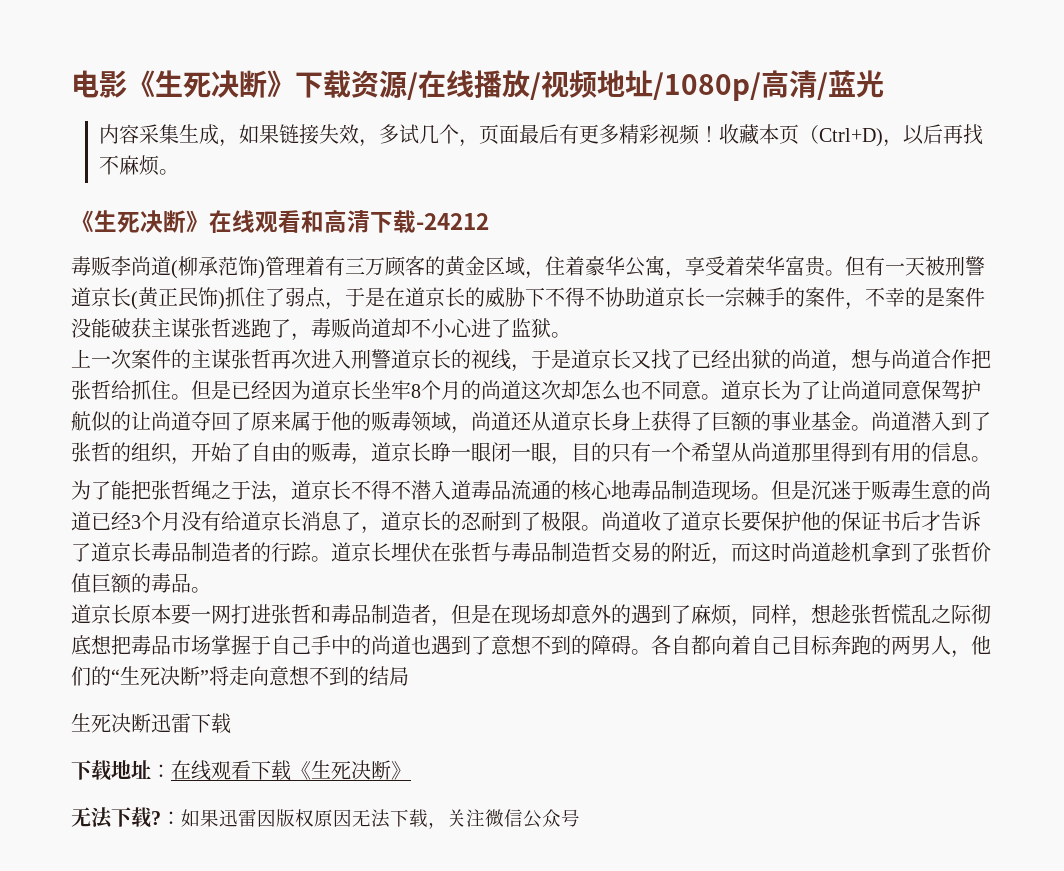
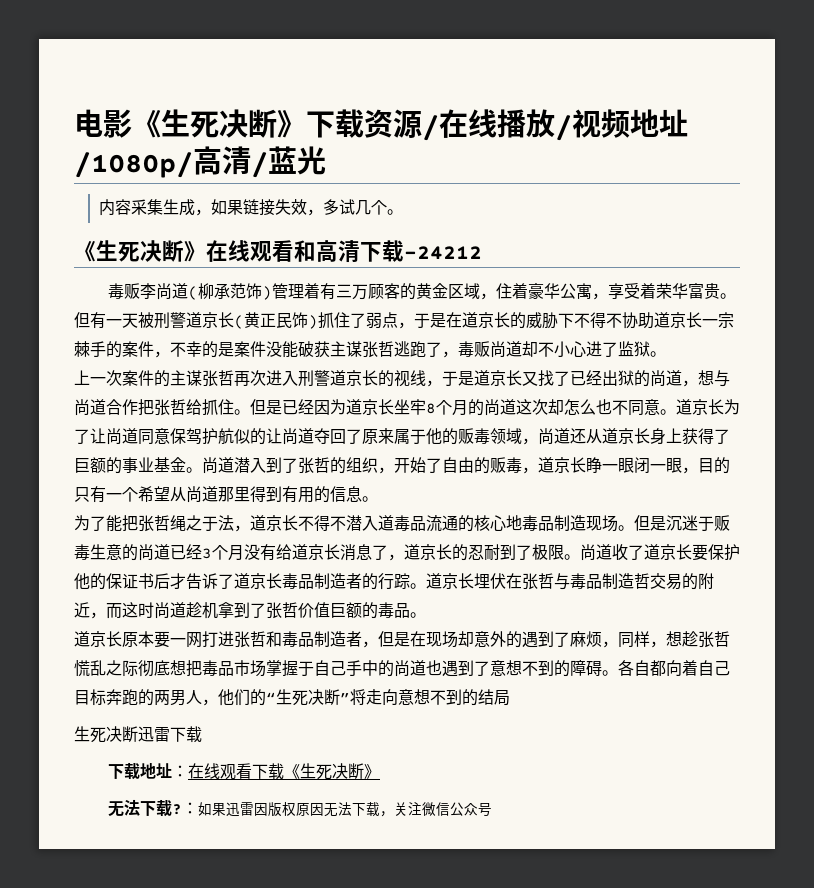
- 内容采集生成，如果链接失效，多试几个，页面最后有更多精彩视频！收藏本页（Ctrl+D)，以后再找不麻烦。
+ 内容采集生成，如果链接失效，多试几个。

